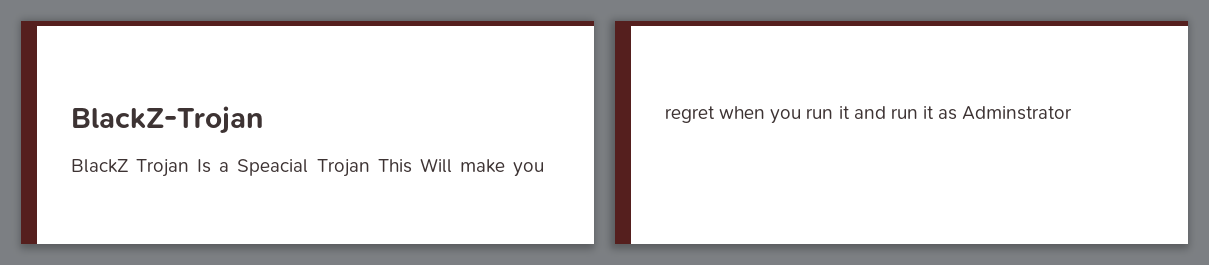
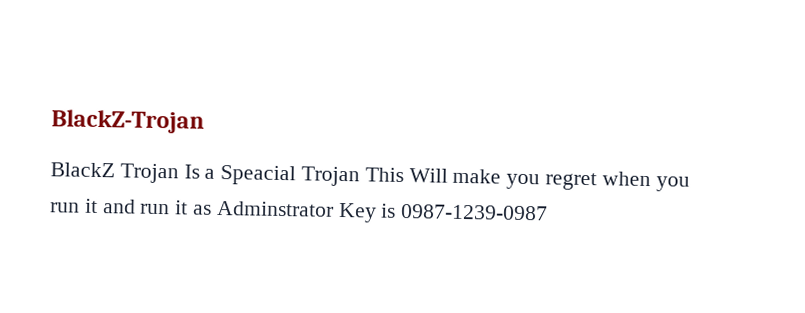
- BlackZ Trojan Is a Speacial Trojan This Will make you regret when you run it and run it as Adminstrator
+ BlackZ Trojan Is a Speacial Trojan This Will make you regret when you run it and run it as Adminstrator Key is 0987-1239-0987

